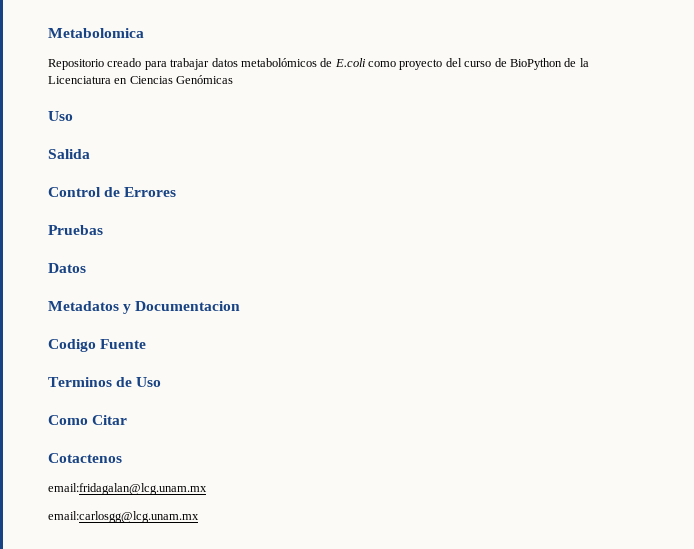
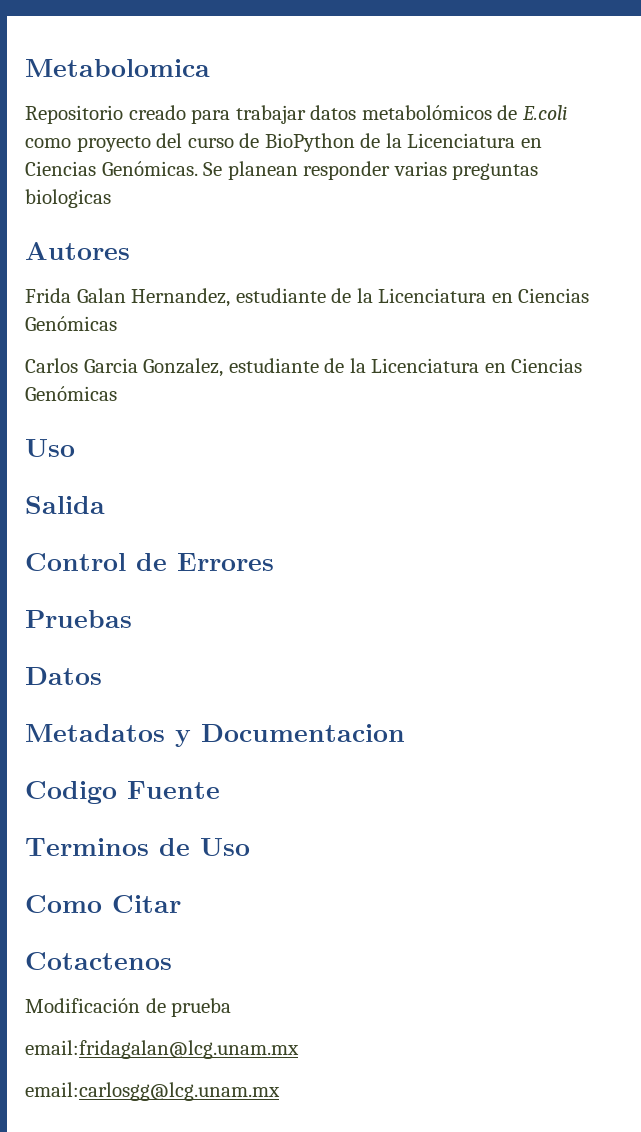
- Repositorio creado para trabajar datos metabolómicos de E.coli como proyecto del curso de BioPython de la Licenciatura en Ciencias Genómicas
+ Repositorio creado para trabajar datos metabolómicos de E.coli como proyecto del curso de BioPython de la Licenciatura en Ciencias Genómicas. Se planean responder varias preguntas biologicas
+ Autores
+ Frida Galan Hernandez, estudiante de la Licenciatura en Ciencias Genómicas
+ Carlos Garcia Gonzalez, estudiante de la Licenciatura en Ciencias Genómicas
+ Modificación de prueba

